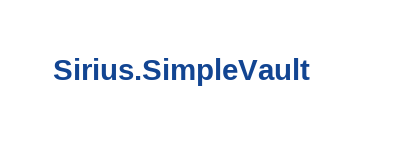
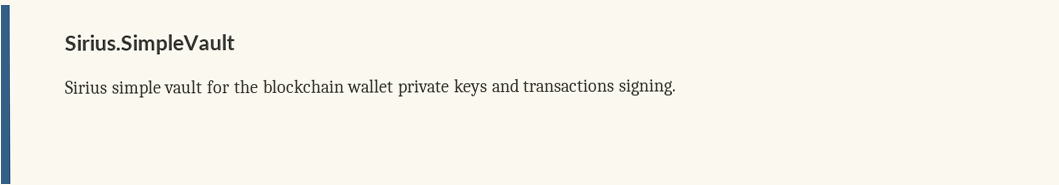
+ Sirius simple vault for the blockchain wallet private keys and transactions signing.

